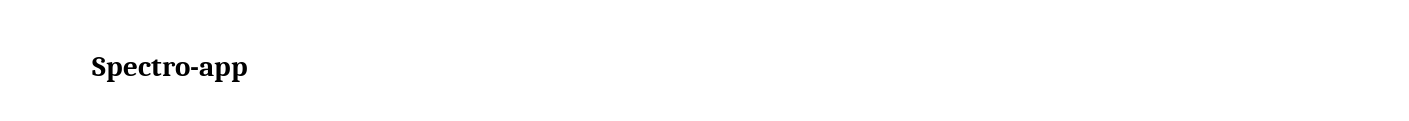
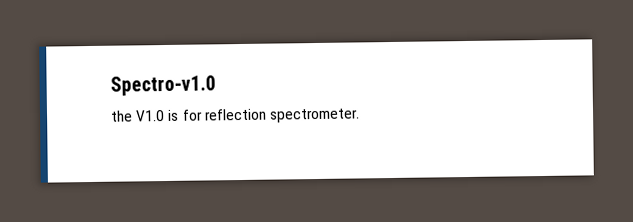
- Spectro-app
+ Spectro-v1.0
+ the V1.0 is for reflection spectrometer.

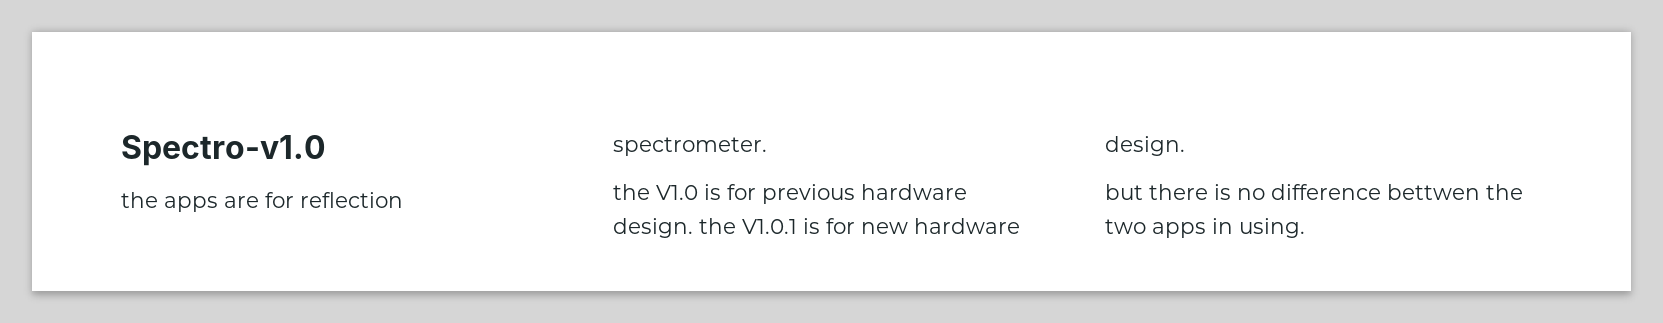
- the V1.0 is for reflection spectrometer.
+ the apps are for reflection spectrometer.
+ the V1.0 is for previous hardware design. the V1.0.1 is for new hardware design.
+ but there is no difference bettwen the two apps in using.

